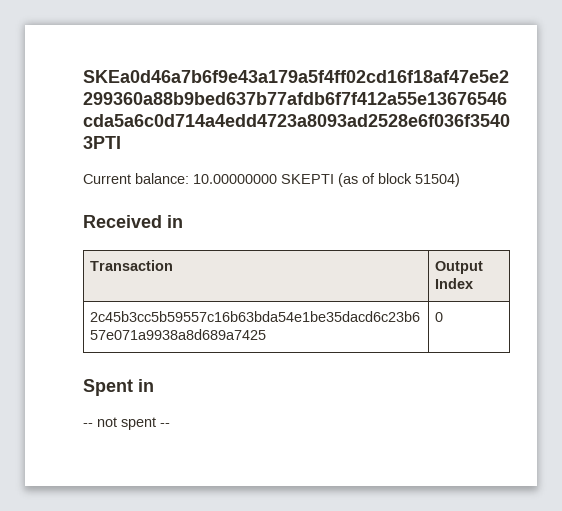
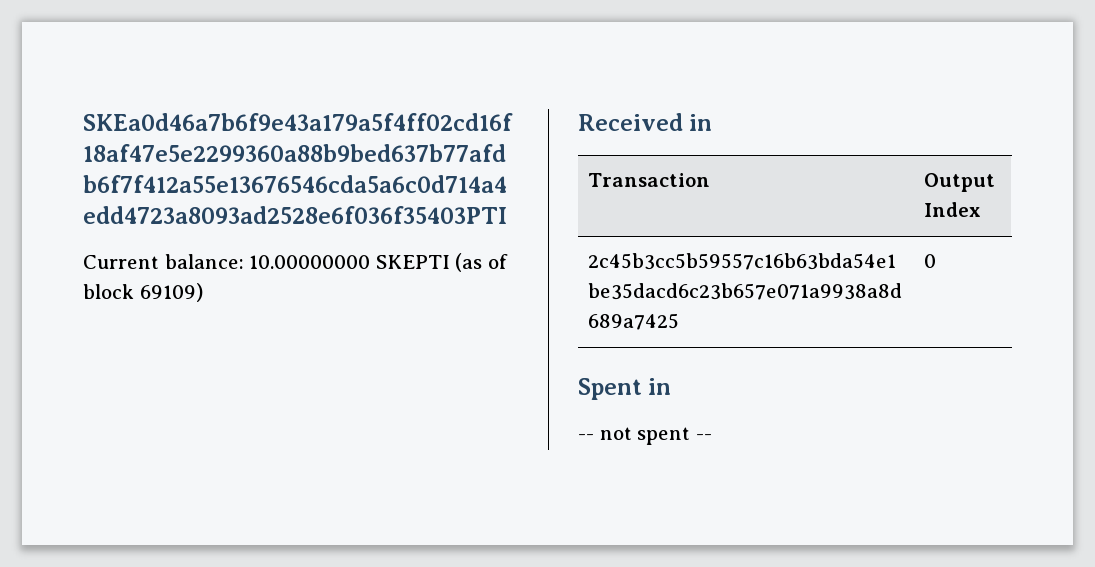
- Current balance: 10.00000000 SKEPTI (as of block 51504)
+ Current balance: 10.00000000 SKEPTI (as of block 69109)

